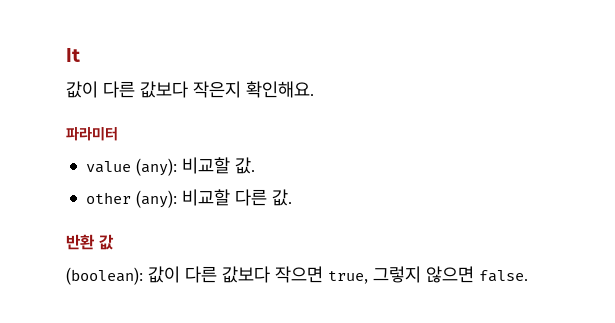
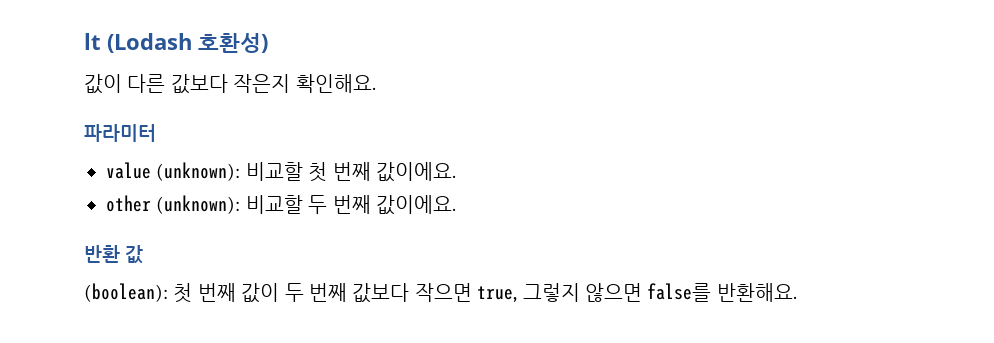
- lt
+ lt (Lodash 호환성)
- value (any): 비교할 값.
- other (any): 비교할 다른 값.
+ value (unknown): 비교할 첫 번째 값이에요.
+ other (unknown): 비교할 두 번째 값이에요.
  반환 값
- (boolean): 값이 다른 값보다 작으면 true, 그렇지 않으면 false.
+ (boolean): 첫 번째 값이 두 번째 값보다 작으면 true, 그렇지 않으면 false를 반환해요.

